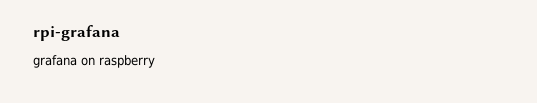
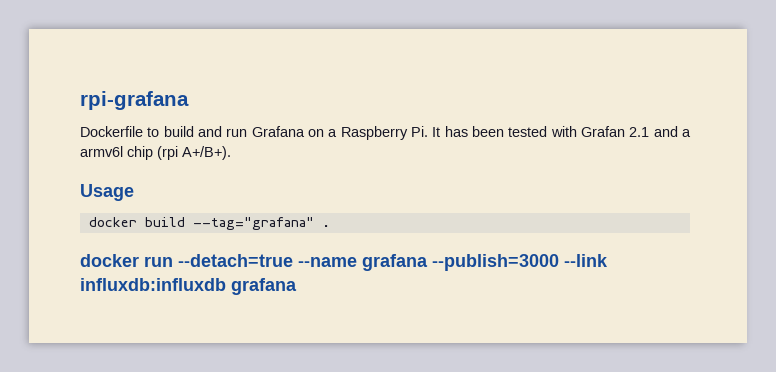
- grafana on raspberry
+ Dockerfile to build and run Grafana on a Raspberry Pi. It has been tested with Grafan 2.1 and a armv6l chip (rpi A+/B+).
+ Usage
+ docker build --tag="grafana" .
+ docker run --detach=true --name grafana --publish=3000 --link influxdb:influxdb grafana

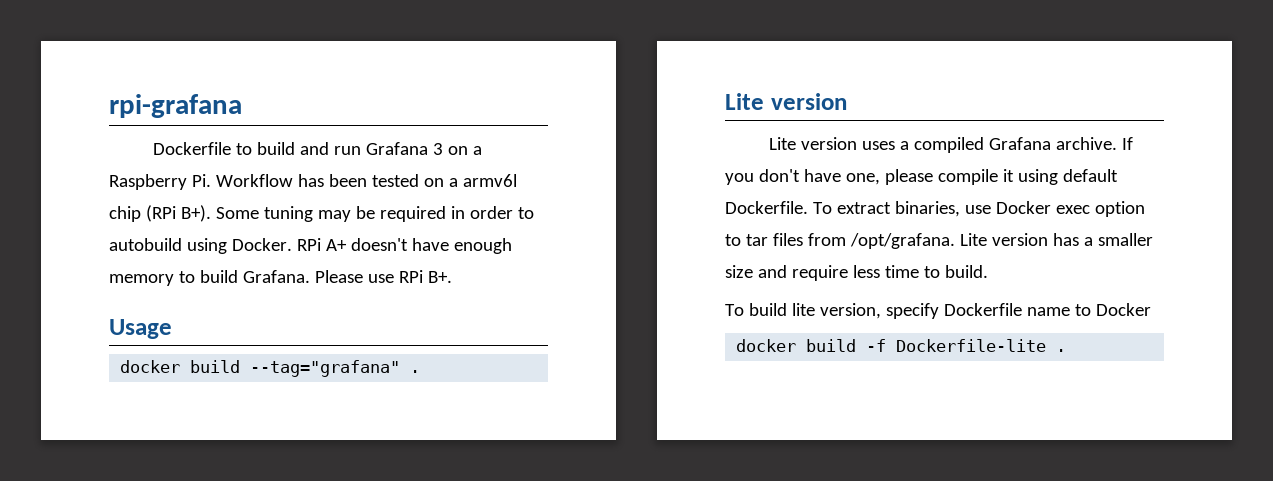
- Dockerfile to build and run Grafana on a Raspberry Pi. It has been tested with Grafan 2.1 and a armv6l chip (rpi A+/B+).
+ Dockerfile to build and run Grafana 3 on a Raspberry Pi. Workflow has been tested on a armv6l chip (RPi B+). Some tuning may be required in order to autobuild using Docker. RPi A+ doesn't have enough memory to build Grafana. Please use RPi B+.
  docker build --tag="grafana" .
- docker run --detach=true --name grafana --publish=3000 --link influxdb:influxdb grafana
+ Lite version
+ Lite version uses a compiled Grafana archive. If you don't have one, please compile it using default Dockerfile. To extract binaries, use Docker exec option to tar files from /opt/grafana. Lite version has a smaller size and require less time to build.
+ To build lite version, specify Dockerfile name to Docker
+ docker build -f Dockerfile-lite .

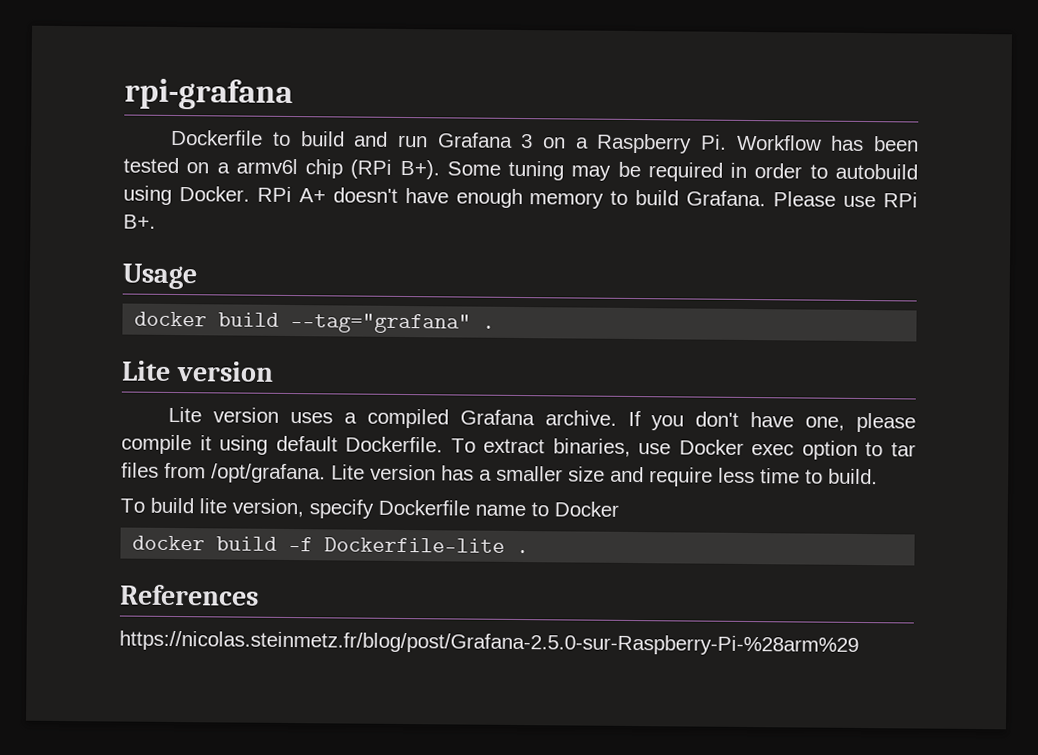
+ References
+ https://nicolas.steinmetz.fr/blog/post/Grafana-2.5.0-sur-Raspberry-Pi-%28arm%29

